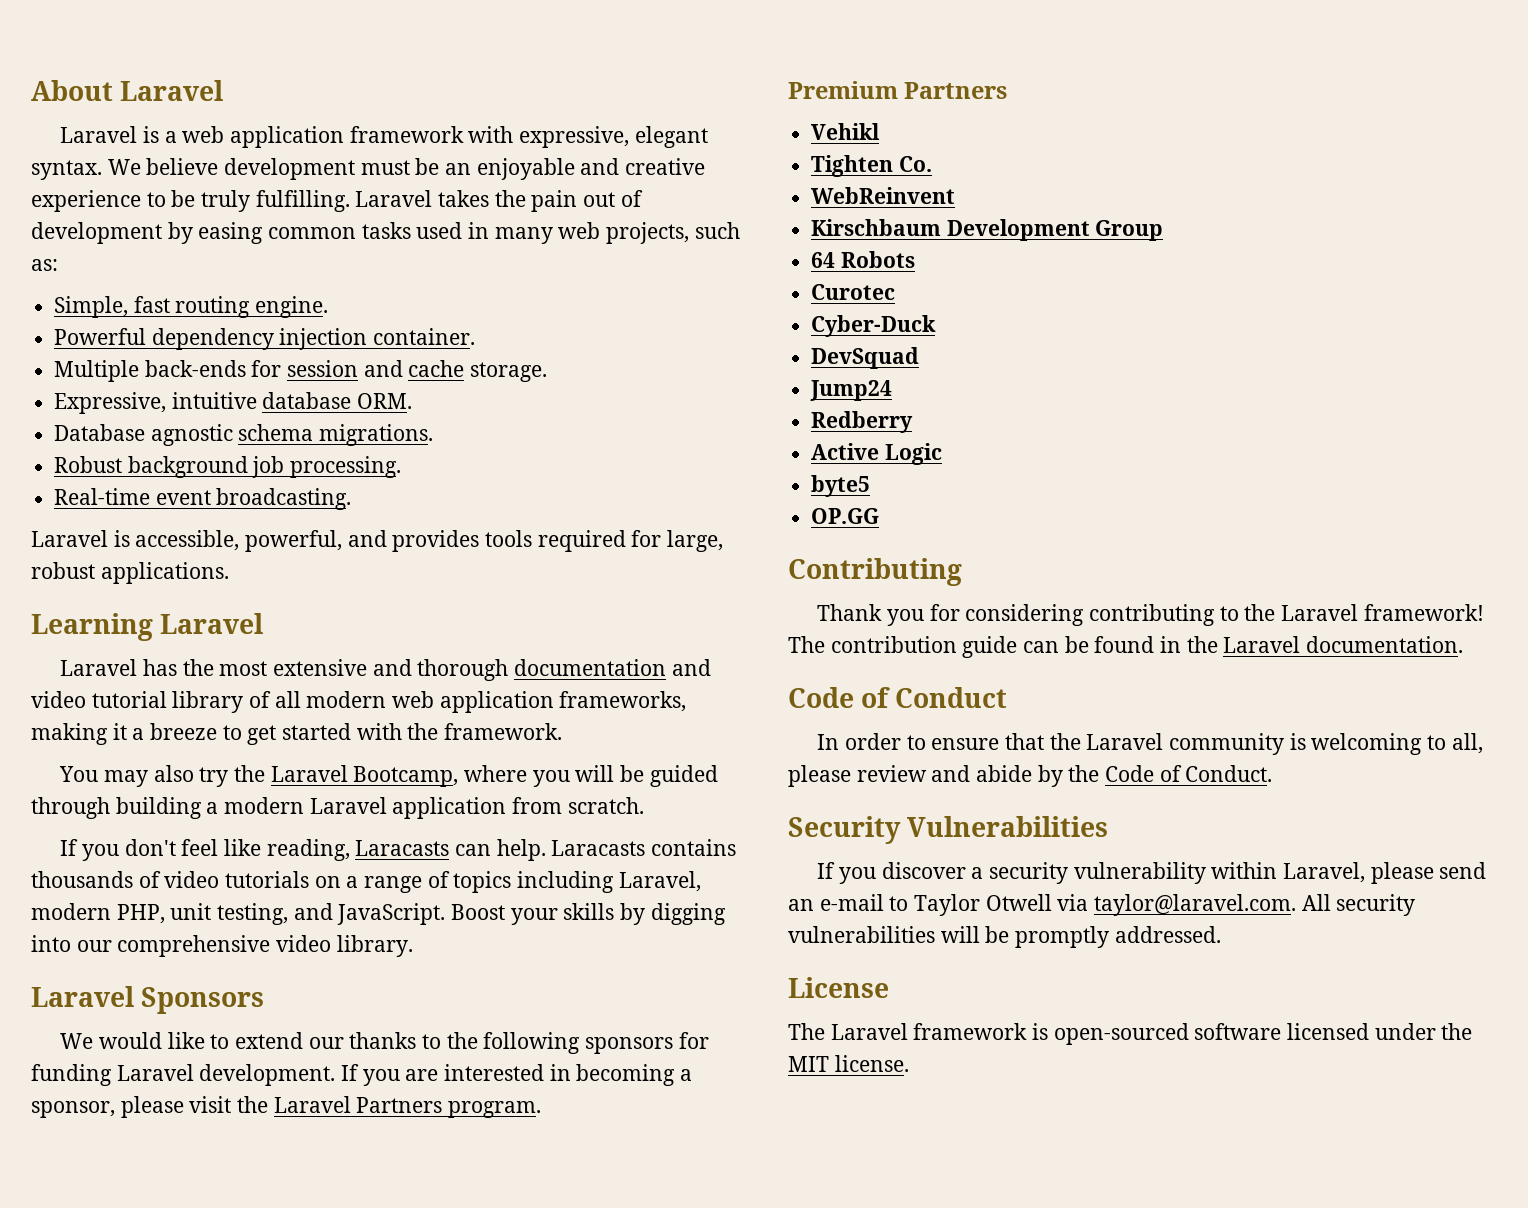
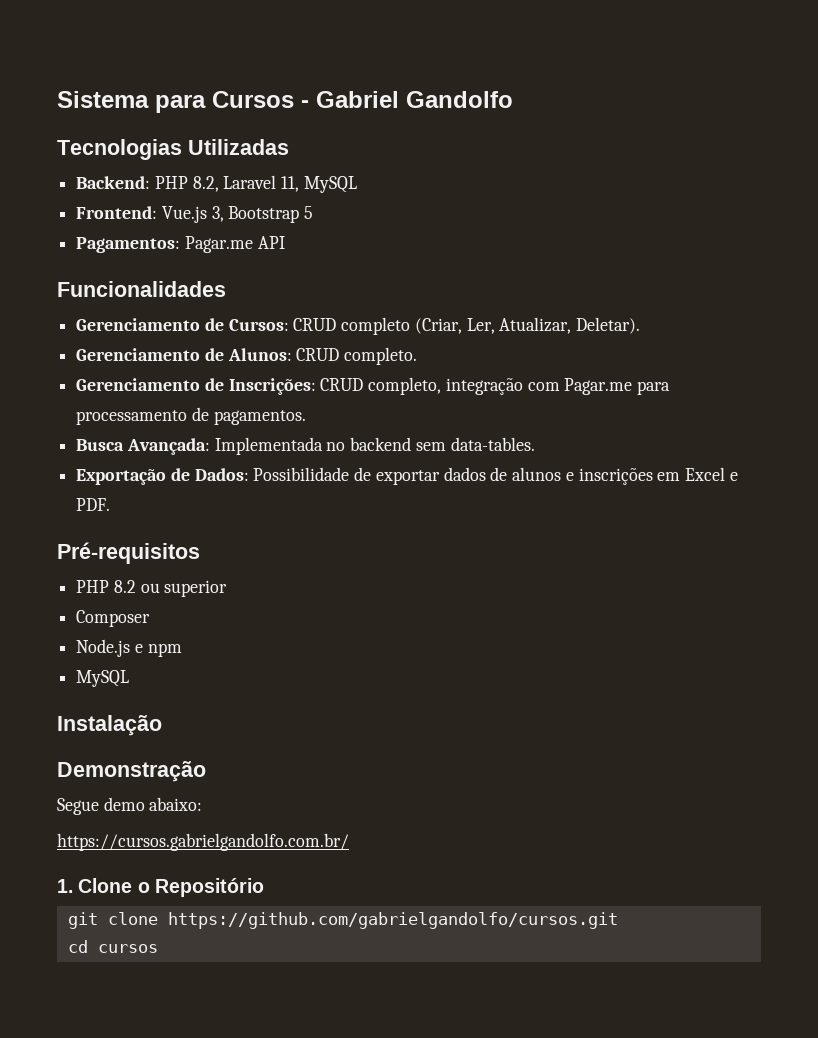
- About Laravel
- Laravel is a web application framework with expressive, elegant syntax. We believe development must be an enjoyable and creative experience to be truly fulfilling. Laravel takes the pain out of development by easing common tasks used in many web projects, such as:
- Simple, fast routing engine.
- Powerful dependency injection container.
- Multiple back-ends for session and cache storage.
- Expressive, intuitive database ORM.
- Database agnostic schema migrations.
- Robust background job processing.
- Real-time event broadcasting.
- Laravel is accessible, powerful, and provides tools required for large, robust applications.
- Learning Laravel
- Laravel has the most extensive and thorough documentation and video tutorial library of all modern web application frameworks, making it a breeze to get started with the framework.
- You may also try the Laravel Bootcamp, where you will be guided through building a modern Laravel application from scratch.
- If you don't feel like reading, Laracasts can help. Laracasts contains thousands of video tutorials on a range of topics including Laravel, modern PHP, unit testing, and JavaScript. Boost your skills by digging into our comprehensive video library.
- Laravel Sponsors
- We would like to extend our thanks to the following sponsors for funding Laravel development. If you are interested in becoming a sponsor, please visit the Laravel Partners program.
- Premium Partners
- Vehikl
- Tighten Co.
- WebReinvent
- Kirschbaum Development Group
- 64 Robots
- Curotec
- Cyber-Duck
- DevSquad
- Jump24
- Redberry
- Active Logic
- byte5
- OP.GG
- Contributing
- Thank you for considering contributing to the Laravel framework! The contribution guide can be found in the Laravel documentation.
- Code of Conduct
- In order to ensure that the Laravel community is welcoming to all, please review and abide by the Code of Conduct.
- Security Vulnerabilities
- If you discover a security vulnerability within Laravel, please send an e-mail to Taylor Otwell via taylor@laravel.com. All security vulnerabilities will be promptly addressed.
- License
- The Laravel framework is open-sourced software licensed under the MIT license.
+ Sistema para Cursos - Gabriel Gandolfo
+ Tecnologias Utilizadas
+ Backend: PHP 8.2, Laravel 11, MySQL
+ Frontend: Vue.js 3, Bootstrap 5
+ Pagamentos: Pagar.me API
+ Funcionalidades
+ Gerenciamento de Cursos: CRUD completo (Criar, Ler, Atualizar, Deletar).
+ Gerenciamento de Alunos: CRUD completo.
+ Gerenciamento de Inscrições: CRUD completo, integração com Pagar.me para processamento de pagamentos.
+ Busca Avançada: Implementada no backend sem data-tables.
+ Exportação de Dados: Possibilidade de exportar dados de alunos e inscrições em Excel e PDF.
+ Pré-requisitos
+ PHP 8.2 ou superior
+ Composer
+ Node.js e npm
+ MySQL
+ Instalação
+ Demonstração
+ Segue demo abaixo:
+ https://cursos.gabrielgandolfo.com.br/
+ 1. Clone o Repositório
+ git clone https://github.com/gabrielgandolfo/cursos.git
+ cd cursos

